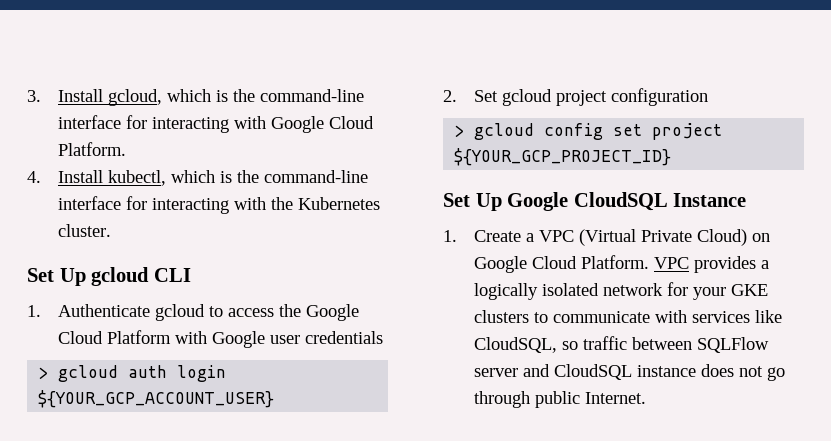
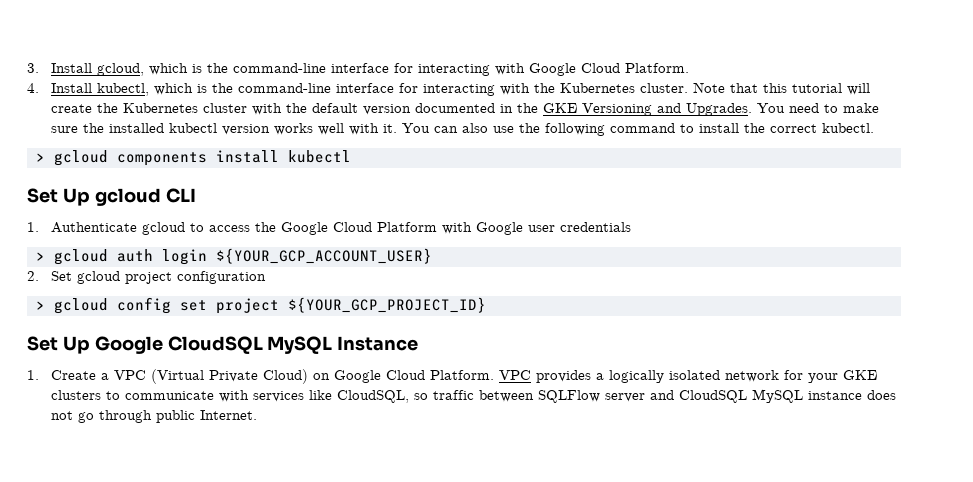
+ Note that this tutorial will create the Kubernetes cluster with the default version documented in the GKE Versioning and Upgrades. You need to make sure the installed kubectl version works well with it. You can also use the following command to install the correct kubectl.
+ > gcloud components install kubectl
- Set Up Google CloudSQL Instance
+ Set Up Google CloudSQL MySQL Instance
- VPC provides a logically isolated network for your GKE clusters to communicate with services like CloudSQL, so traffic between SQLFlow server and CloudSQL instance does not go through public Internet.
+ VPC provides a logically isolated network for your GKE clusters to communicate with services like CloudSQL, so traffic between SQLFlow server and CloudSQL MySQL instance does not go through public Internet.

